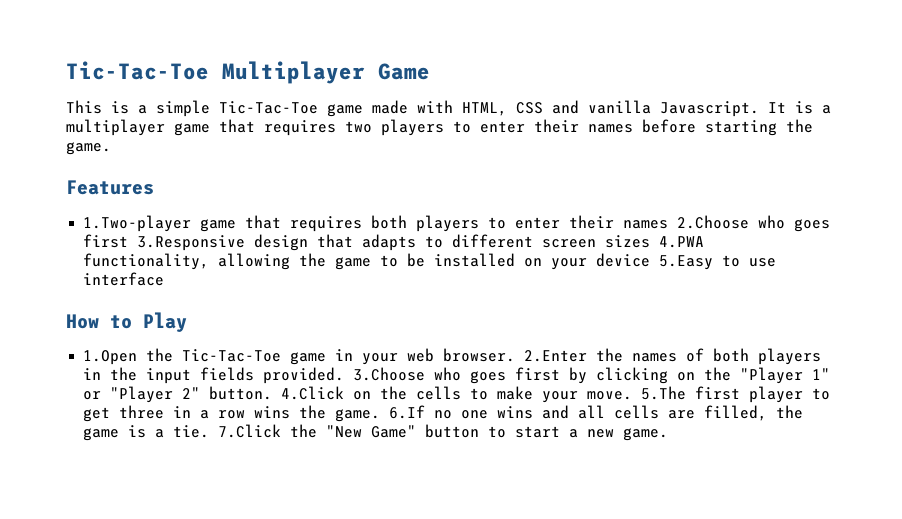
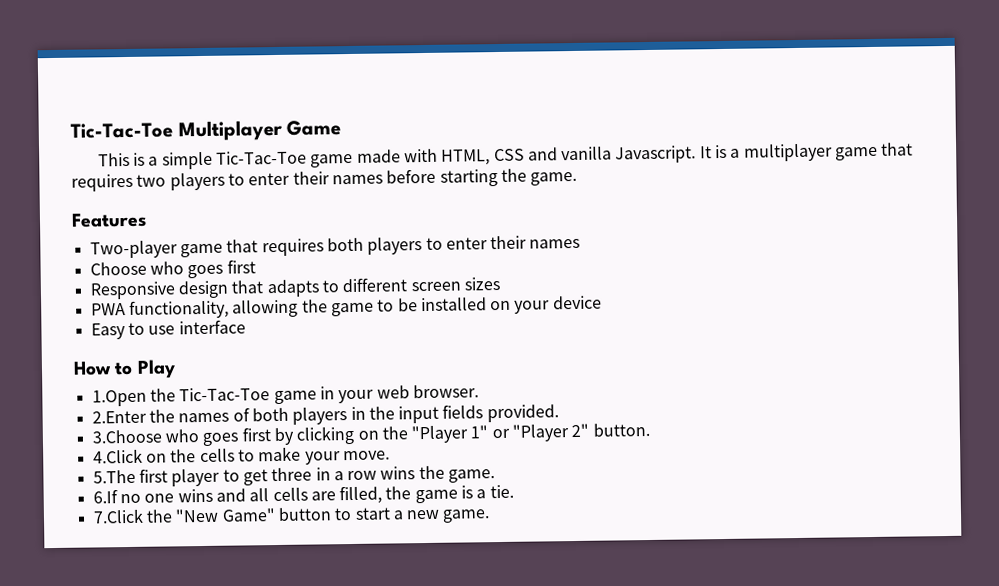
- 1.Two-player game that requires both players to enter their names 2.Choose who goes first 3.Responsive design that adapts to different screen sizes 4.PWA functionality, allowing the game to be installed on your device 5.Easy to use interface
+ Two-player game that requires both players to enter their names
+ Choose who goes first
+ Responsive design that adapts to different screen sizes
+ PWA functionality, allowing the game to be installed on your device
+ Easy to use interface
- 1.Open the Tic-Tac-Toe game in your web browser. 2.Enter the names of both players in the input fields provided. 3.Choose who goes first by clicking on the "Player 1" or "Player 2" button. 4.Click on the cells to make your move. 5.The first player to get three in a row wins the game. 6.If no one wins and all cells are filled, the game is a tie. 7.Click the "New Game" button to start a new game.
+ 1.Open the Tic-Tac-Toe game in your web browser.
+ 2.Enter the names of both players in the input fields provided.
+ 3.Choose who goes first by clicking on the "Player 1" or "Player 2" button.
+ 4.Click on the cells to make your move.
+ 5.The first player to get three in a row wins the game.
+ 6.If no one wins and all cells are filled, the game is a tie.
+ 7.Click the "New Game" button to start a new game.

